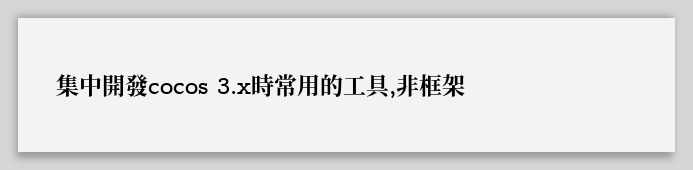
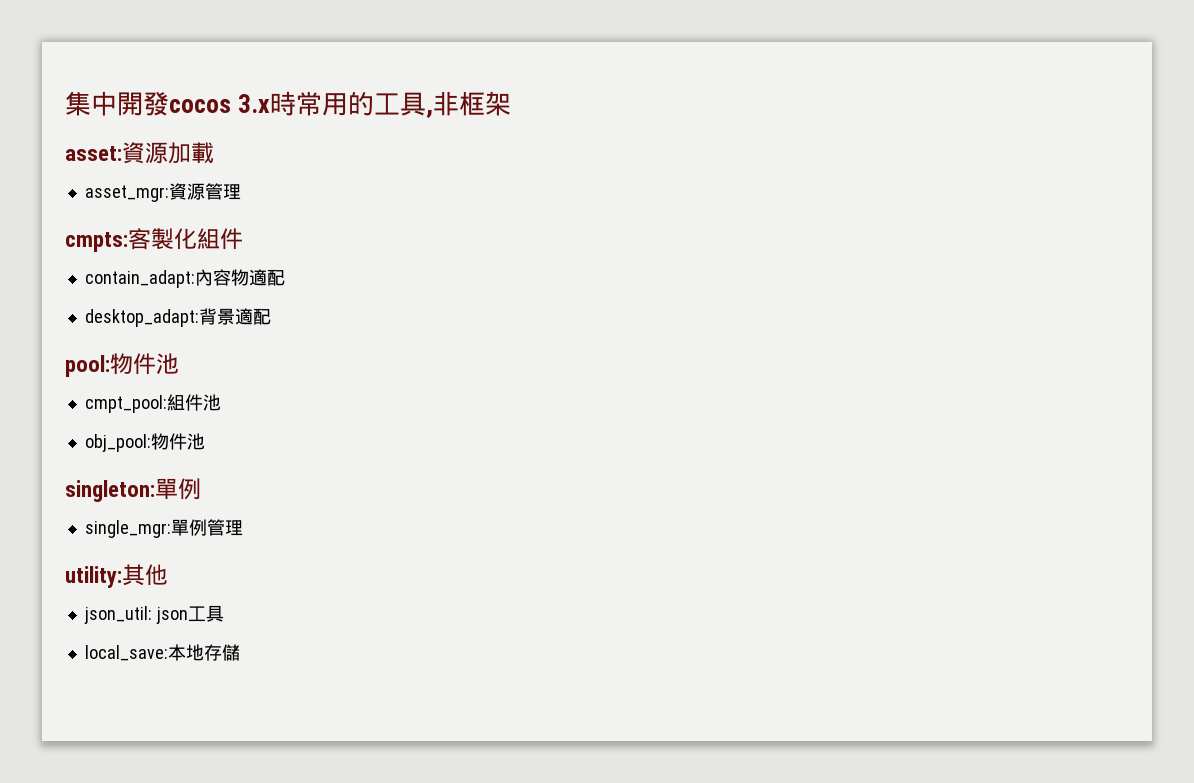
+ asset:資源加載
+ asset_mgr:資源管理
+ cmpts:客製化組件
+ contain_adapt:內容物適配
+ desktop_adapt:背景適配
+ pool:物件池
+ cmpt_pool:組件池
+ obj_pool:物件池
+ singleton:單例
+ single_mgr:單例管理
+ utility:其他
+ json_util: json工具
+ local_save:本地存儲

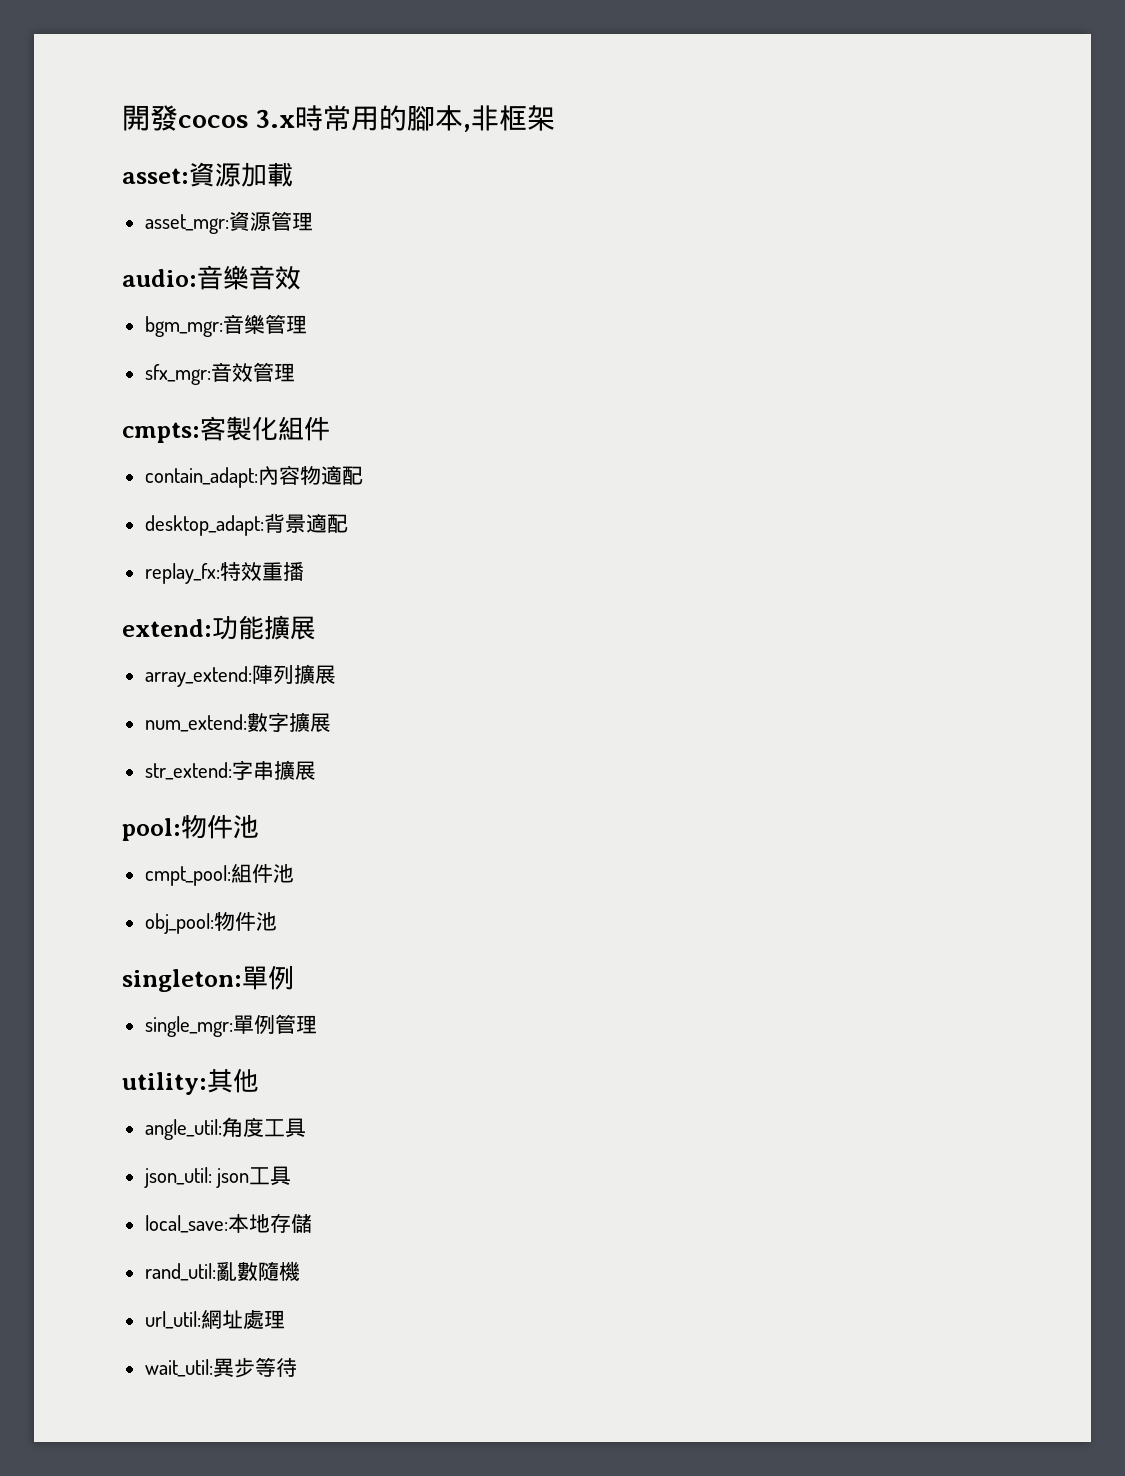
- 集中開發cocos 3.x時常用的工具,非框架
+ 開發cocos 3.x時常用的腳本,非框架
+ audio:音樂音效
+ bgm_mgr:音樂管理
+ sfx_mgr:音效管理
+ replay_fx:特效重播
+ extend:功能擴展
+ array_extend:陣列擴展
+ num_extend:數字擴展
+ str_extend:字串擴展
+ angle_util:角度工具
+ rand_util:亂數隨機
+ url_util:網址處理
+ wait_util:異步等待

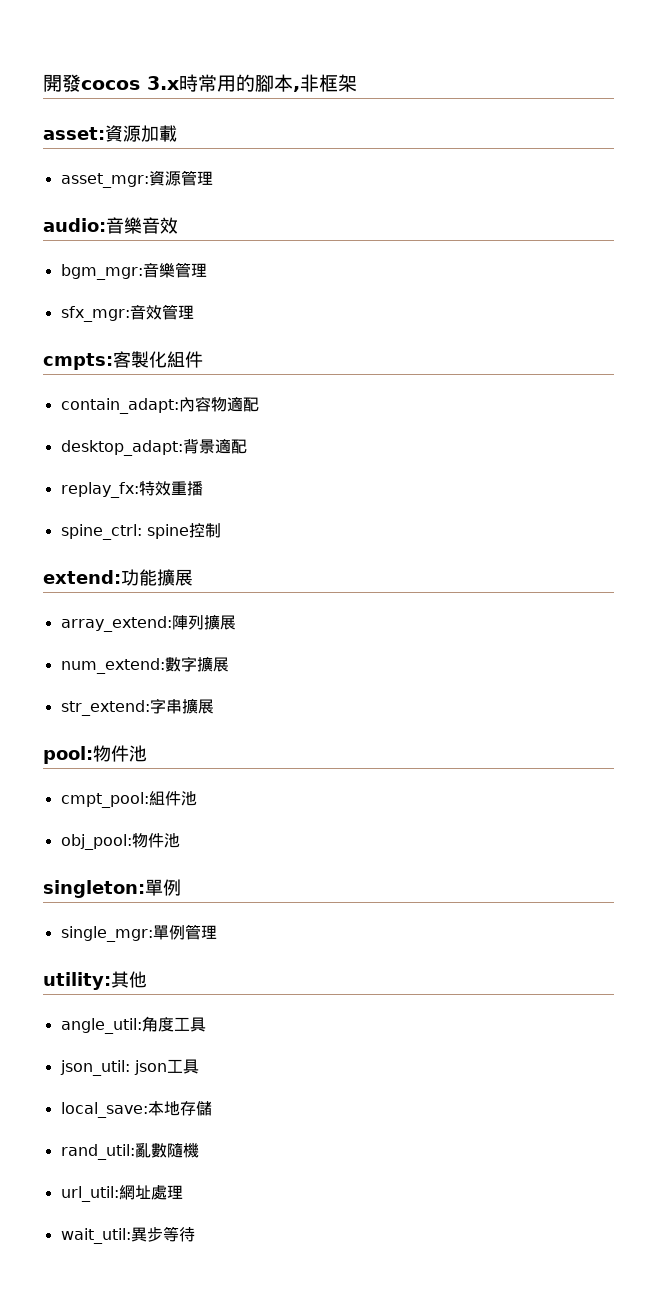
+ spine_ctrl: spine控制

